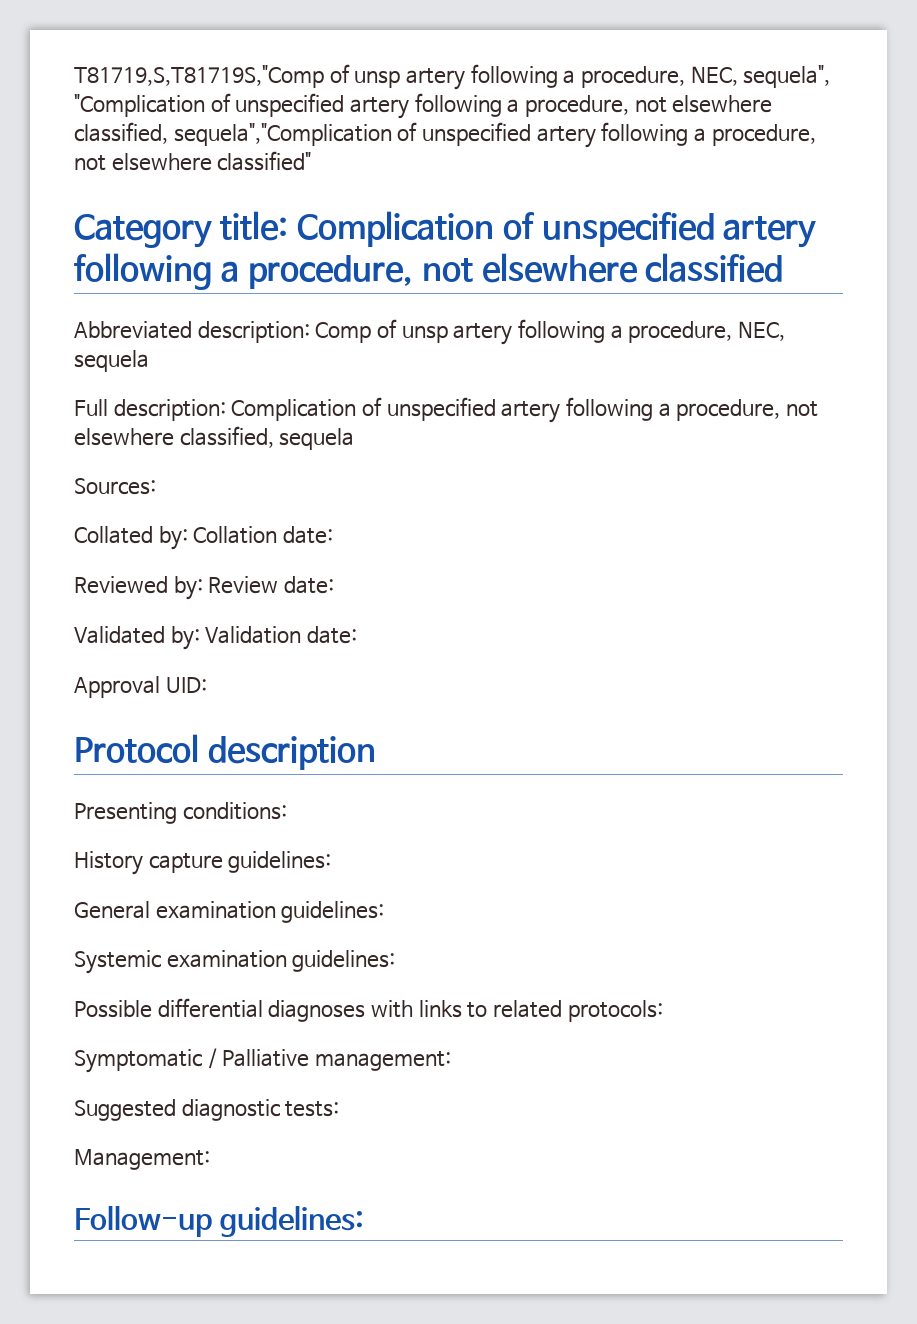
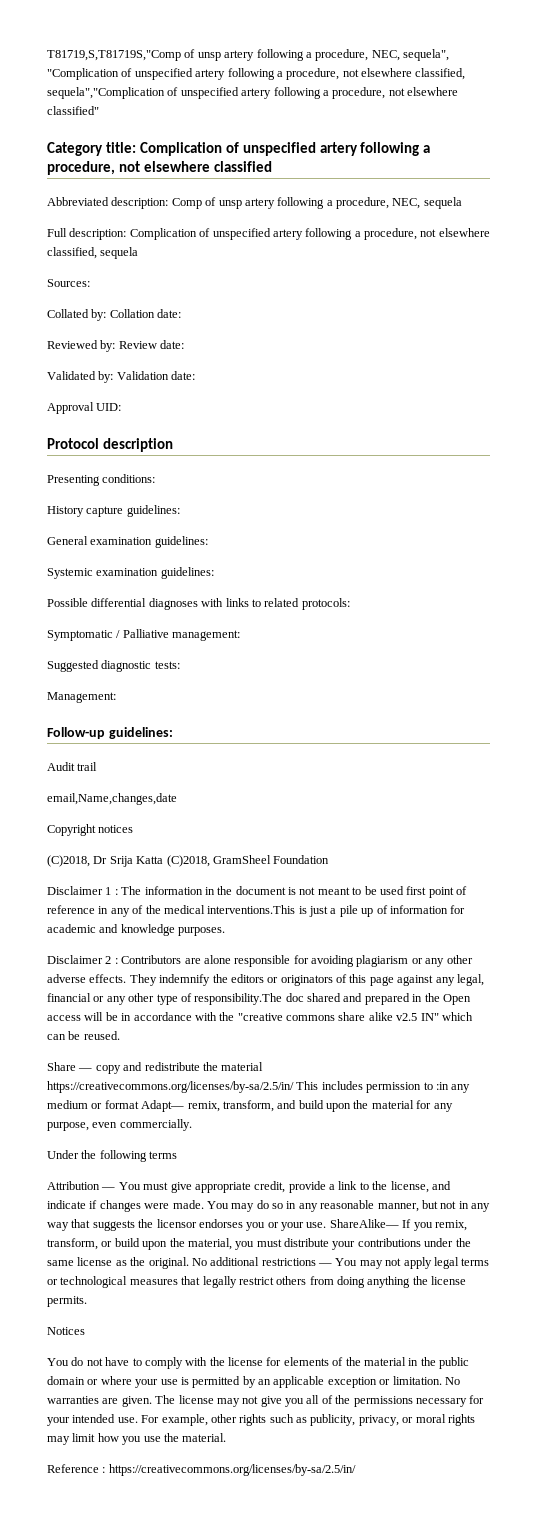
+ Audit trail
+ email,Name,changes,date
+ Copyright notices
+ (C)2018, Dr Srija Katta (C)2018, GramSheel Foundation
+ Disclaimer 1 : The information in the document is not meant to be used first point of reference in any of the medical interventions.This is just a pile up of information for academic and knowledge purposes.
+ Disclaimer 2 : Contributors are alone responsible for avoiding plagiarism or any other adverse effects. They indemnify the editors or originators of this page against any legal, financial or any other type of responsibility.The doc shared and prepared in the Open access will be in accordance with the "creative commons share alike v2.5 IN" which can be reused.
+ Share — copy and redistribute the material https://creativecommons.org/licenses/by-sa/2.5/in/ This includes permission to :in any medium or format Adapt— remix, transform, and build upon the material for any purpose, even commercially.
+ Under the following terms
+ Attribution — You must give appropriate credit, provide a link to the license, and indicate if changes were made. You may do so in any reasonable manner, but not in any way that suggests the licensor endorses you or your use. ShareAlike— If you remix, transform, or build upon the material, you must distribute your contributions under the same license as the original. No additional restrictions — You may not apply legal terms or technological measures that legally restrict others from doing anything the license permits.
+ Notices
+ You do not have to comply with the license for elements of the material in the public domain or where your use is permitted by an applicable exception or limitation. No warranties are given. The license may not give you all of the permissions necessary for your intended use. For example, other rights such as publicity, privacy, or moral rights may limit how you use the material.
+ Reference : https://creativecommons.org/licenses/by-sa/2.5/in/

